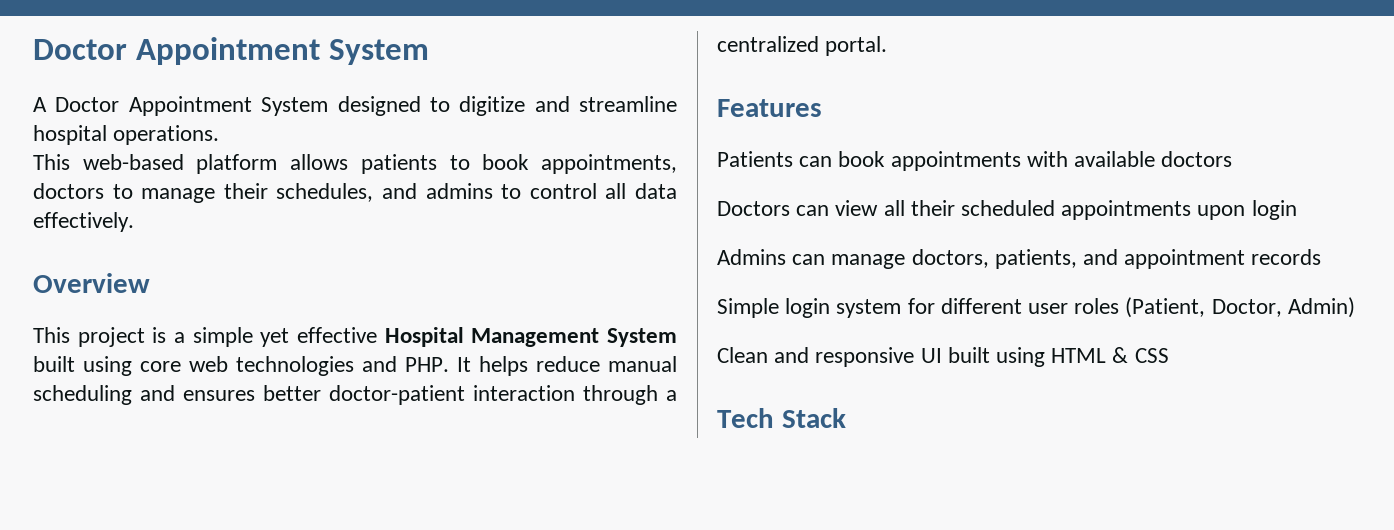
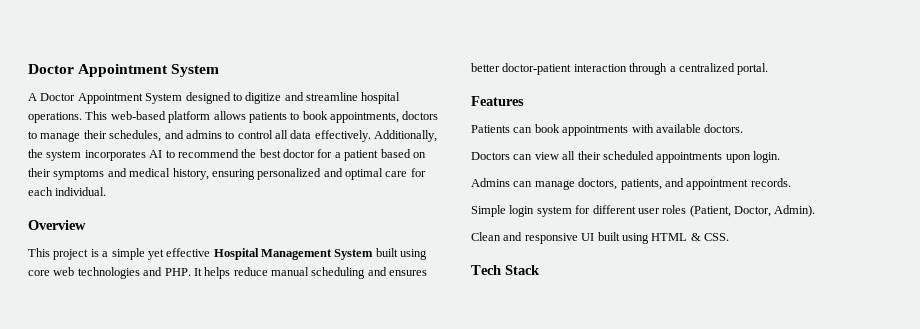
- A Doctor Appointment System designed to digitize and streamline hospital operations.
- This web-based platform allows patients to book appointments, doctors to manage their schedules, and admins to control all data effectively.
+ A Doctor Appointment System designed to digitize and streamline hospital operations. This web-based platform allows patients to book appointments, doctors to manage their schedules, and admins to control all data effectively. Additionally, the system incorporates AI to recommend the best doctor for a patient based on their symptoms and medical history, ensuring personalized and optimal care for each individual.
- Patients can book appointments with available doctors
+ Patients can book appointments with available doctors.
- Doctors can view all their scheduled appointments upon login
+ Doctors can view all their scheduled appointments upon login.
- Admins can manage doctors, patients, and appointment records
+ Admins can manage doctors, patients, and appointment records.
- Simple login system for different user roles (Patient, Doctor, Admin)
+ Simple login system for different user roles (Patient, Doctor, Admin).
- Clean and responsive UI built using HTML & CSS
+ Clean and responsive UI built using HTML & CSS.

